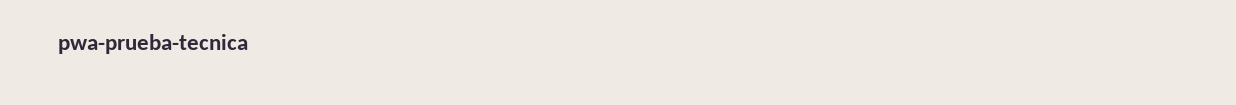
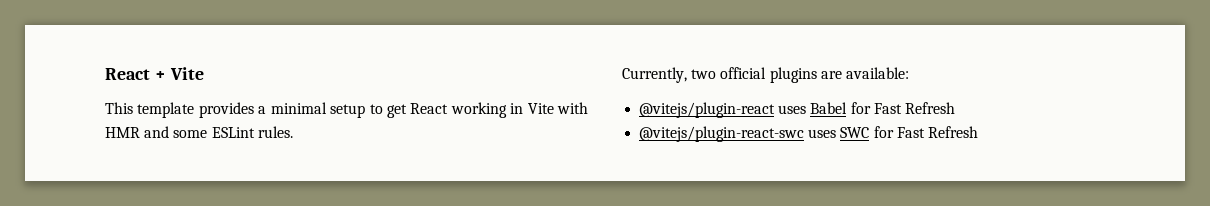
- pwa-prueba-tecnica
+ React + Vite
+ This template provides a minimal setup to get React working in Vite with HMR and some ESLint rules.
+ Currently, two official plugins are available:
+ @vitejs/plugin-react uses Babel for Fast Refresh
+ @vitejs/plugin-react-swc uses SWC for Fast Refresh

